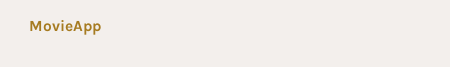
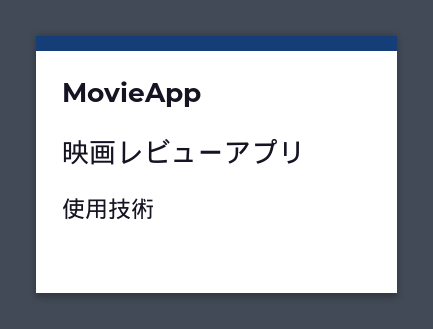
+ 映画レビューアプリ
+ 使用技術

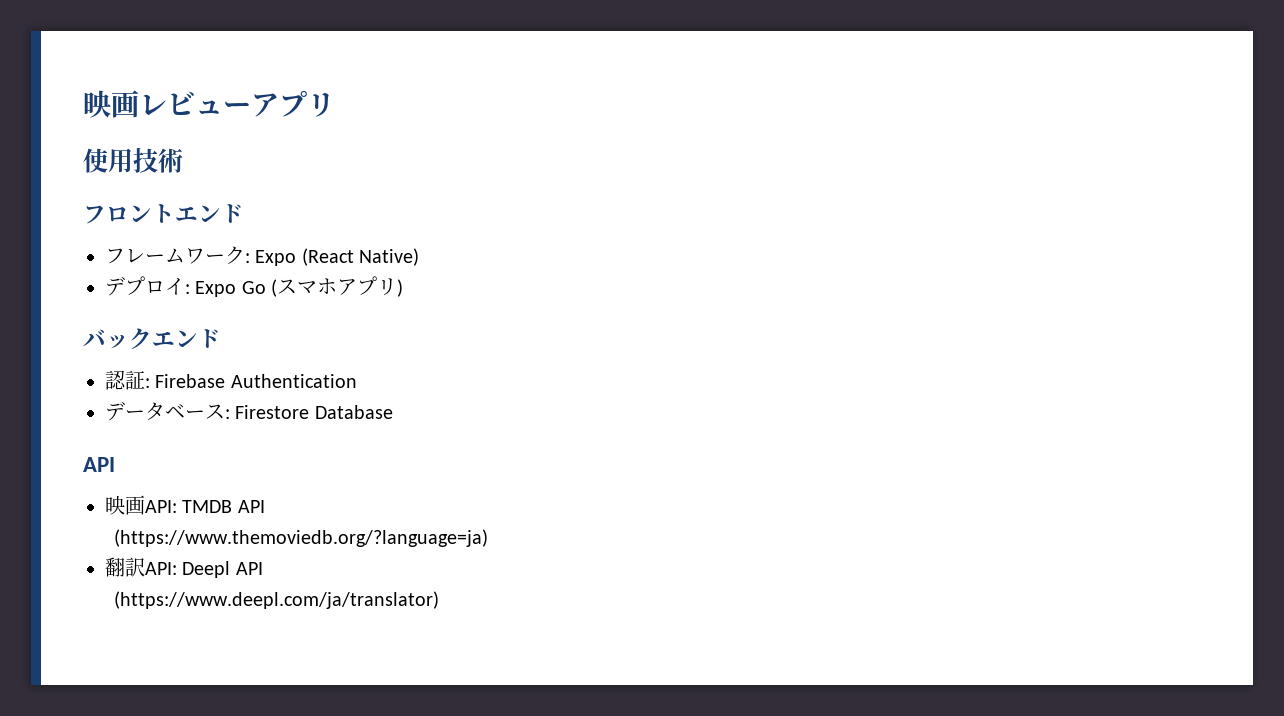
- MovieApp
+ フロントエンド
+ フレームワーク: Expo (React Native)
+ デプロイ: Expo Go (スマホアプリ)
+ バックエンド
+ 認証: Firebase Authentication
+ データベース: Firestore Database
+ API
+ 映画API: TMDB API
+ (https://www.themoviedb.org/?language=ja)
+ 翻訳API: Deepl API
+ (https://www.deepl.com/ja/translator)

